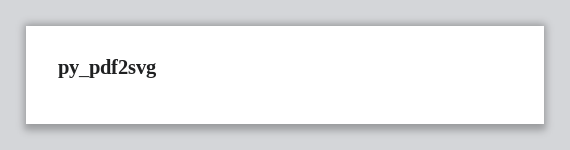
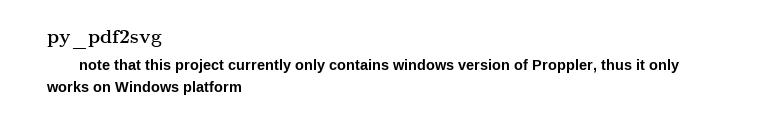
+ note that this project currently only contains windows version of Proppler, thus it only works on Windows platform

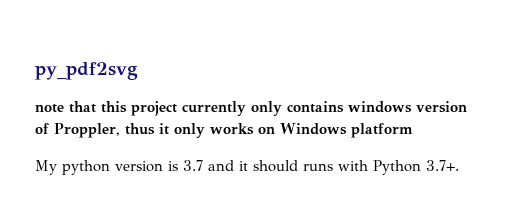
+ My python version is 3.7 and it should runs with Python 3.7+.

